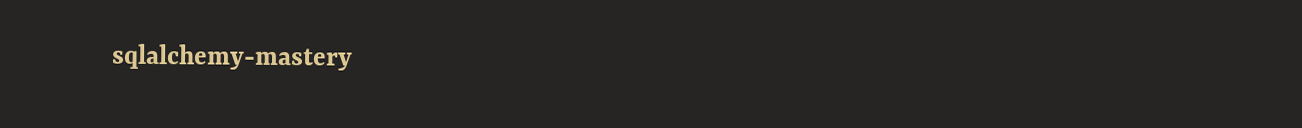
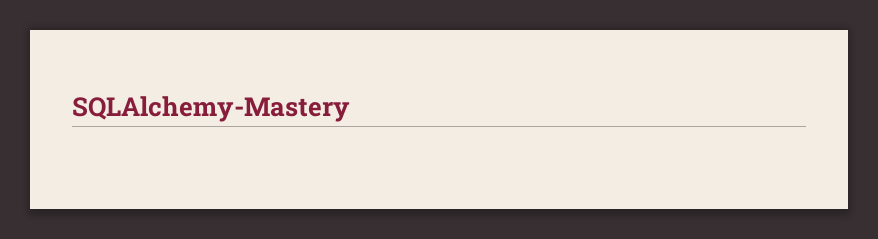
- sqlalchemy-mastery
+ SQLAlchemy-Mastery

